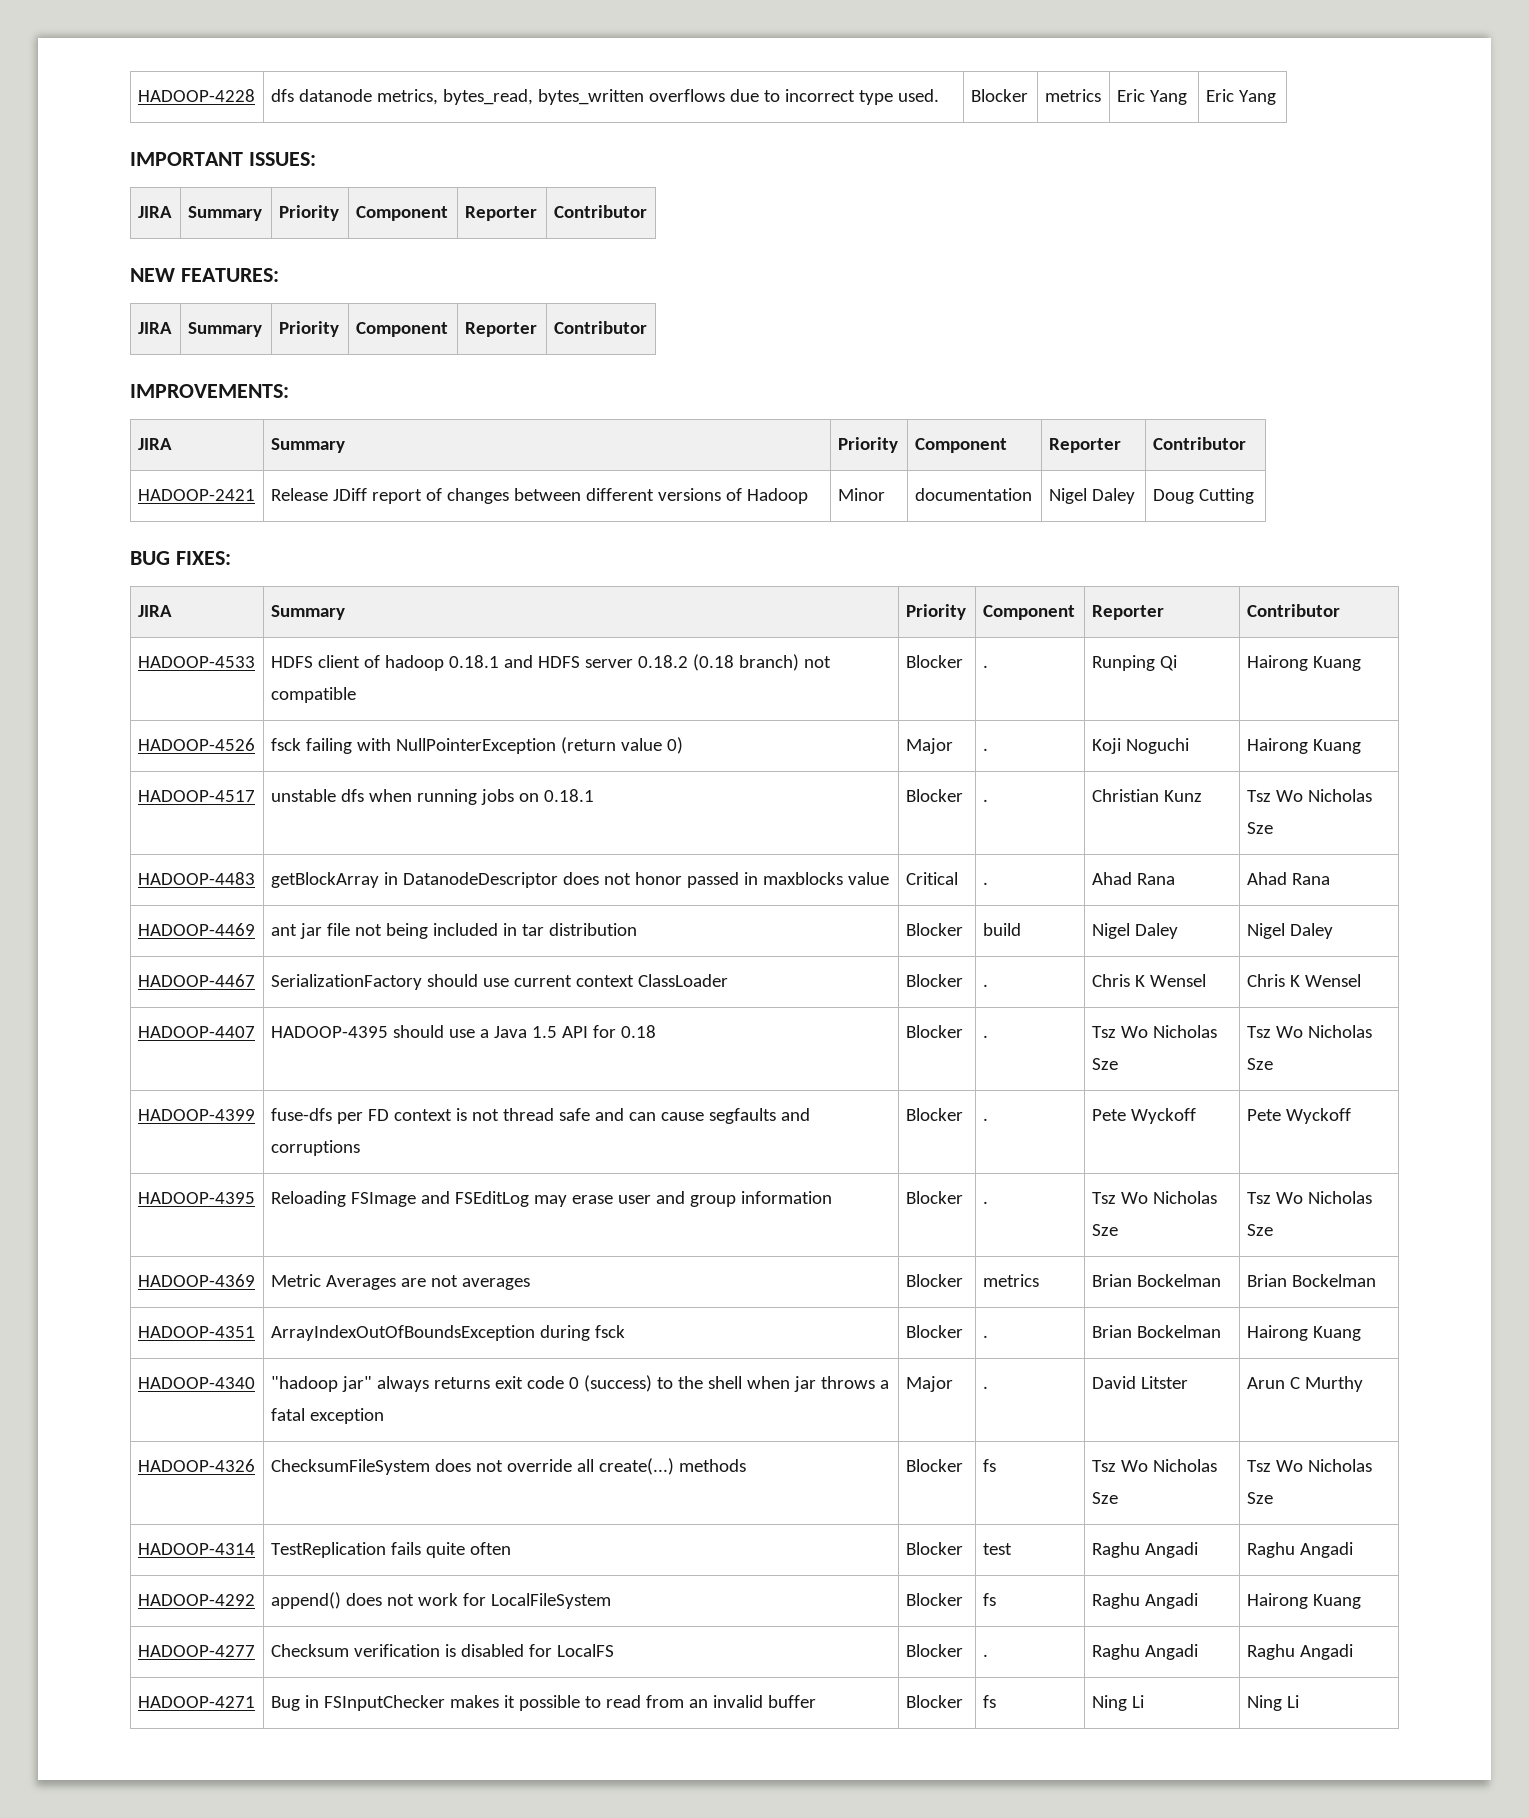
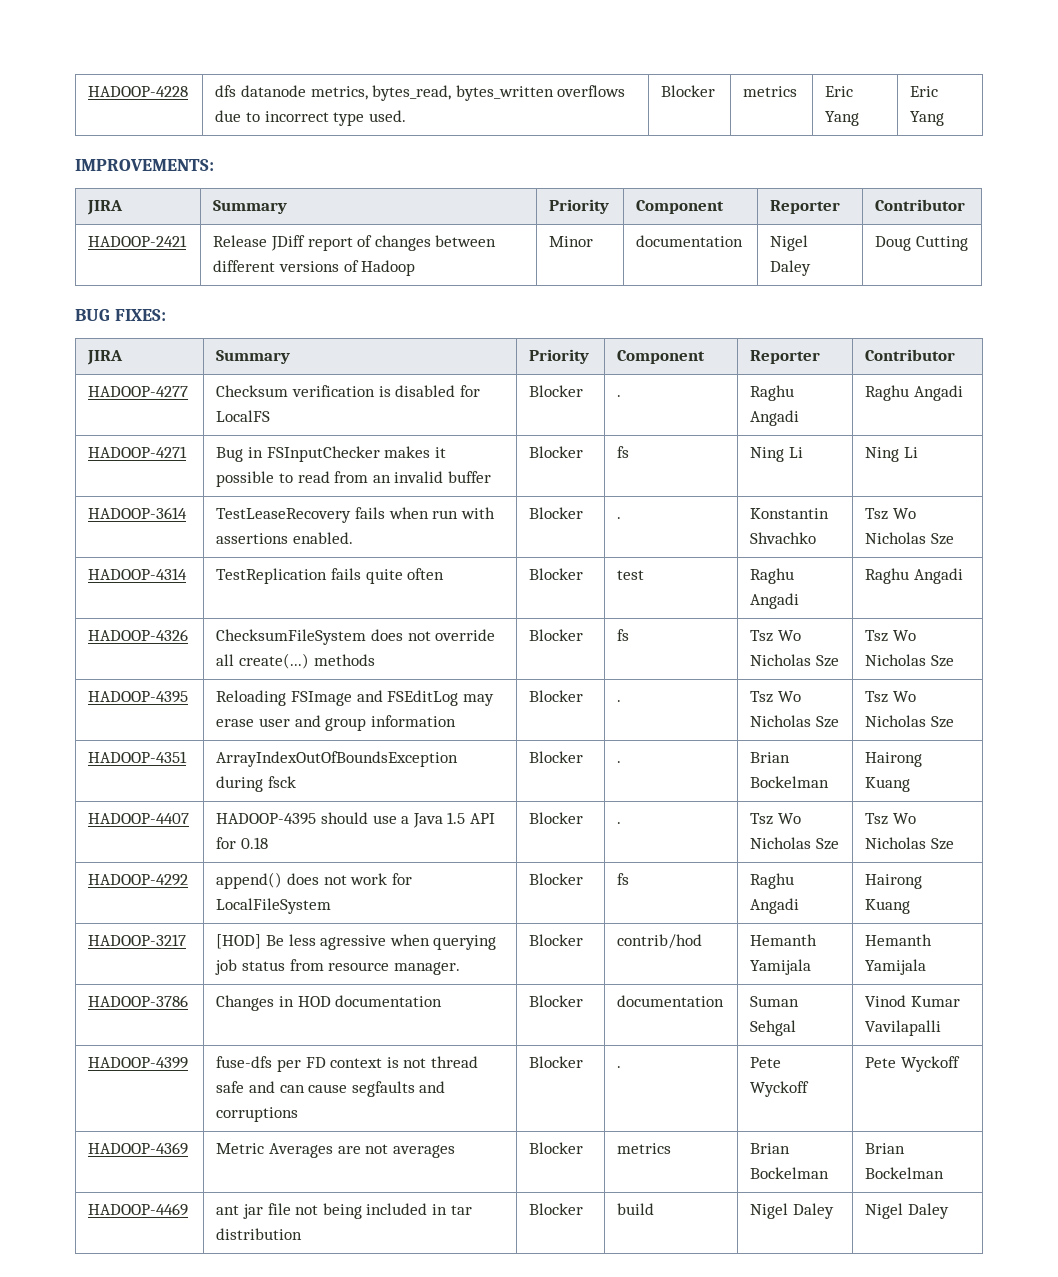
- IMPORTANT ISSUES:
- JIRA | Summary | Priority | Component | Reporter | Contributor
- NEW FEATURES:
- JIRA | Summary | Priority | Component | Reporter | Contributor
- HADOOP-4533 | HDFS client of hadoop 0.18.1 and HDFS server 0.18.2 (0.18 branch) not compatible | Blocker | . | Runping Qi | Hairong Kuang
- HADOOP-4526 | fsck failing with NullPointerException (return value 0) | Major | . | Koji Noguchi | Hairong Kuang
- HADOOP-4517 | unstable dfs when running jobs on 0.18.1 | Blocker | . | Christian Kunz | Tsz Wo Nicholas Sze
- HADOOP-4483 | getBlockArray in DatanodeDescriptor does not honor passed in maxblocks value | Critical | . | Ahad Rana | Ahad Rana
- HADOOP-4469 | ant jar file not being included in tar distribution | Blocker | build | Nigel Daley | Nigel Daley
- HADOOP-4467 | SerializationFactory should use current context ClassLoader | Blocker | . | Chris K Wensel | Chris K Wensel
- HADOOP-4407 | HADOOP-4395 should use a Java 1.5 API for 0.18 | Blocker | . | Tsz Wo Nicholas Sze | Tsz Wo Nicholas Sze
- HADOOP-4399 | fuse-dfs per FD context is not thread safe and can cause segfaults and corruptions | Blocker | . | Pete Wyckoff | Pete Wyckoff
- HADOOP-4395 | Reloading FSImage and FSEditLog may erase user and group information | Blocker | . | Tsz Wo Nicholas Sze | Tsz Wo Nicholas Sze
- HADOOP-4369 | Metric Averages are not averages | Blocker | metrics | Brian Bockelman | Brian Bockelman
- HADOOP-4351 | ArrayIndexOutOfBoundsException during fsck | Blocker | . | Brian Bockelman | Hairong Kuang
- HADOOP-4340 | "hadoop jar" always returns exit code 0 (success) to the shell when jar throws a fatal exception | Major | . | David Litster | Arun C Murthy
- HADOOP-4326 | ChecksumFileSystem does not override all create(...) methods | Blocker | fs | Tsz Wo Nicholas Sze | Tsz Wo Nicholas Sze
- HADOOP-4314 | TestReplication fails quite often | Blocker | test | Raghu Angadi | Raghu Angadi
- HADOOP-4292 | append() does not work for LocalFileSystem | Blocker | fs | Raghu Angadi | Hairong Kuang
+ HADOOP-3614 | TestLeaseRecovery fails when run with assertions enabled. | Blocker | . | Konstantin Shvachko | Tsz Wo Nicholas Sze
+ HADOOP-4314 | TestReplication fails quite often | Blocker | test | Raghu Angadi | Raghu Angadi
+ HADOOP-4326 | ChecksumFileSystem does not override all create(...) methods | Blocker | fs | Tsz Wo Nicholas Sze | Tsz Wo Nicholas Sze
+ HADOOP-4395 | Reloading FSImage and FSEditLog may erase user and group information | Blocker | . | Tsz Wo Nicholas Sze | Tsz Wo Nicholas Sze
+ HADOOP-4351 | ArrayIndexOutOfBoundsException during fsck | Blocker | . | Brian Bockelman | Hairong Kuang
+ HADOOP-4407 | HADOOP-4395 should use a Java 1.5 API for 0.18 | Blocker | . | Tsz Wo Nicholas Sze | Tsz Wo Nicholas Sze
+ HADOOP-4292 | append() does not work for LocalFileSystem | Blocker | fs | Raghu Angadi | Hairong Kuang
+ HADOOP-3217 | [HOD] Be less agressive when querying job status from resource manager. | Blocker | contrib/hod | Hemanth Yamijala | Hemanth Yamijala
+ HADOOP-3786 | Changes in HOD documentation | Blocker | documentation | Suman Sehgal | Vinod Kumar Vavilapalli
+ HADOOP-4399 | fuse-dfs per FD context is not thread safe and can cause segfaults and corruptions | Blocker | . | Pete Wyckoff | Pete Wyckoff
+ HADOOP-4369 | Metric Averages are not averages | Blocker | metrics | Brian Bockelman | Brian Bockelman
+ HADOOP-4469 | ant jar file not being included in tar distribution | Blocker | build | Nigel Daley | Nigel Daley

